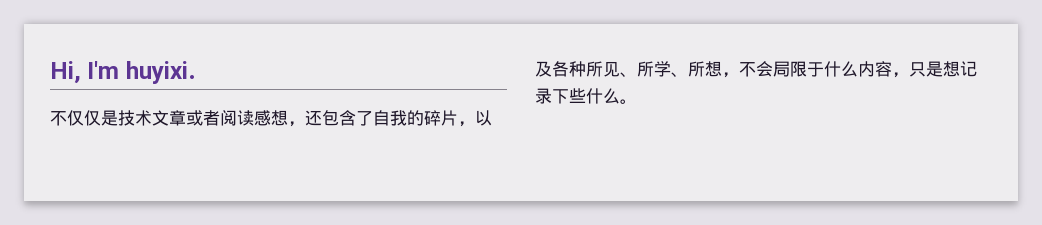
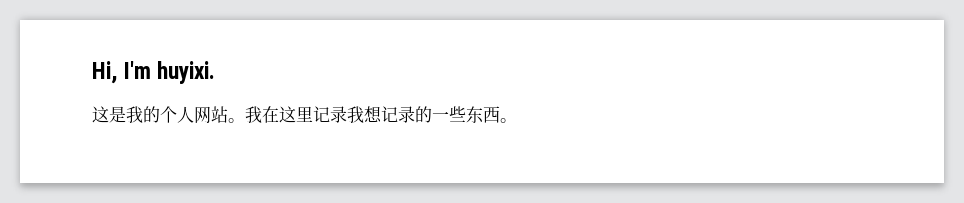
- 不仅仅是技术文章或者阅读感想，还包含了自我的碎片，以及各种所见、所学、所想，不会局限于什么内容，只是想记录下些什么。
+ 这是我的个人网站。我在这里记录我想记录的一些东西。

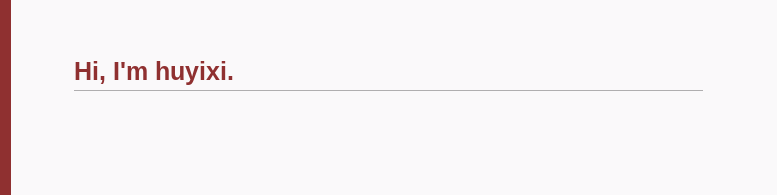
- 这是我的个人网站。我在这里记录我想记录的一些东西。

